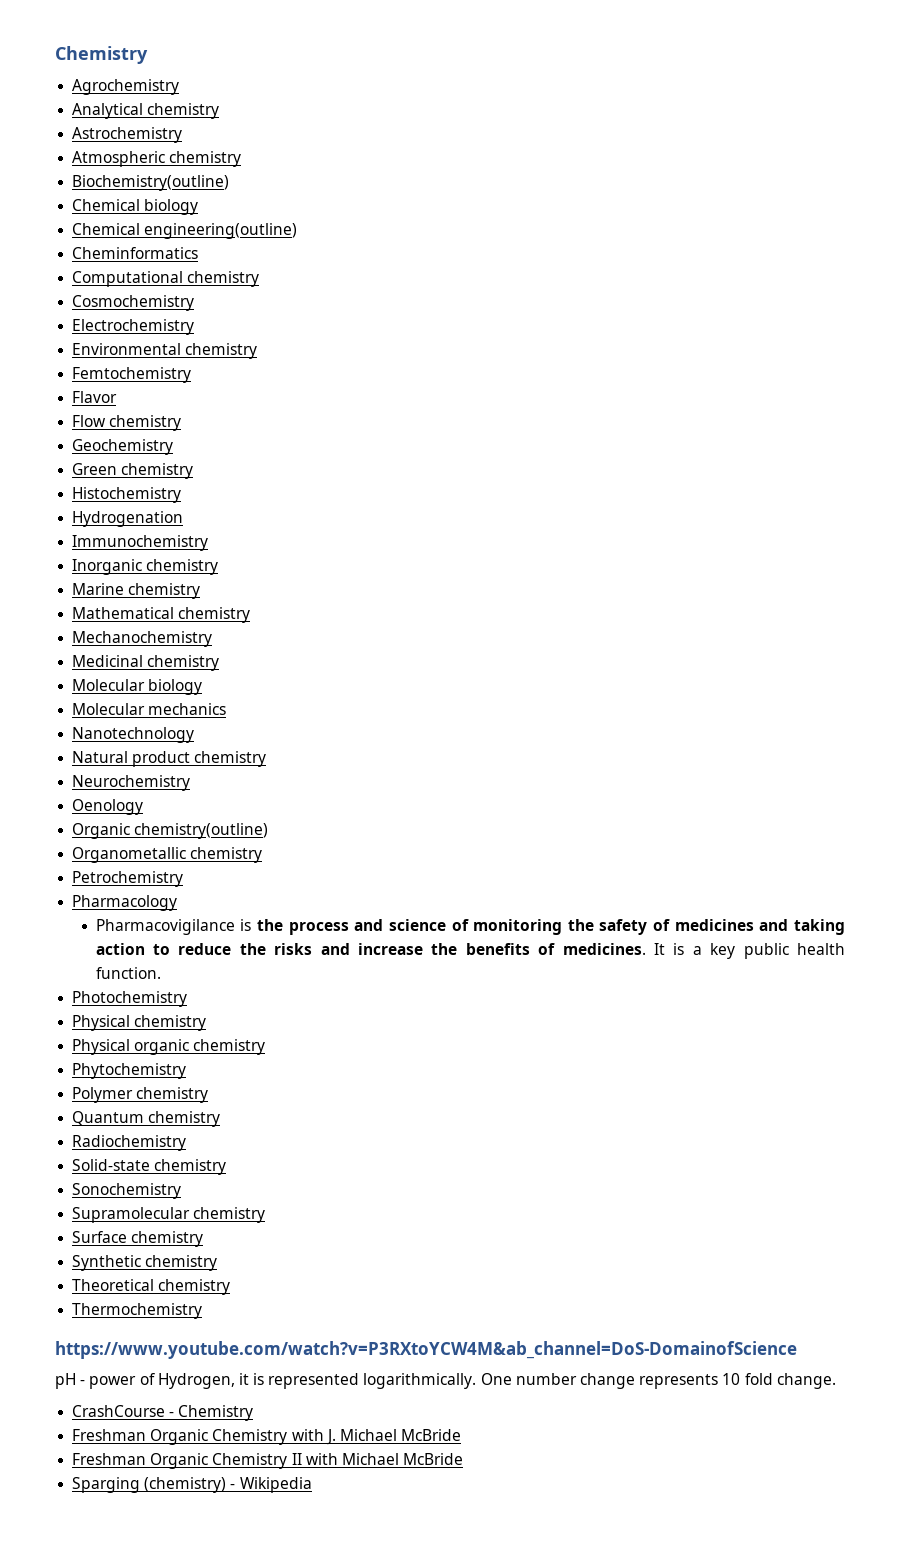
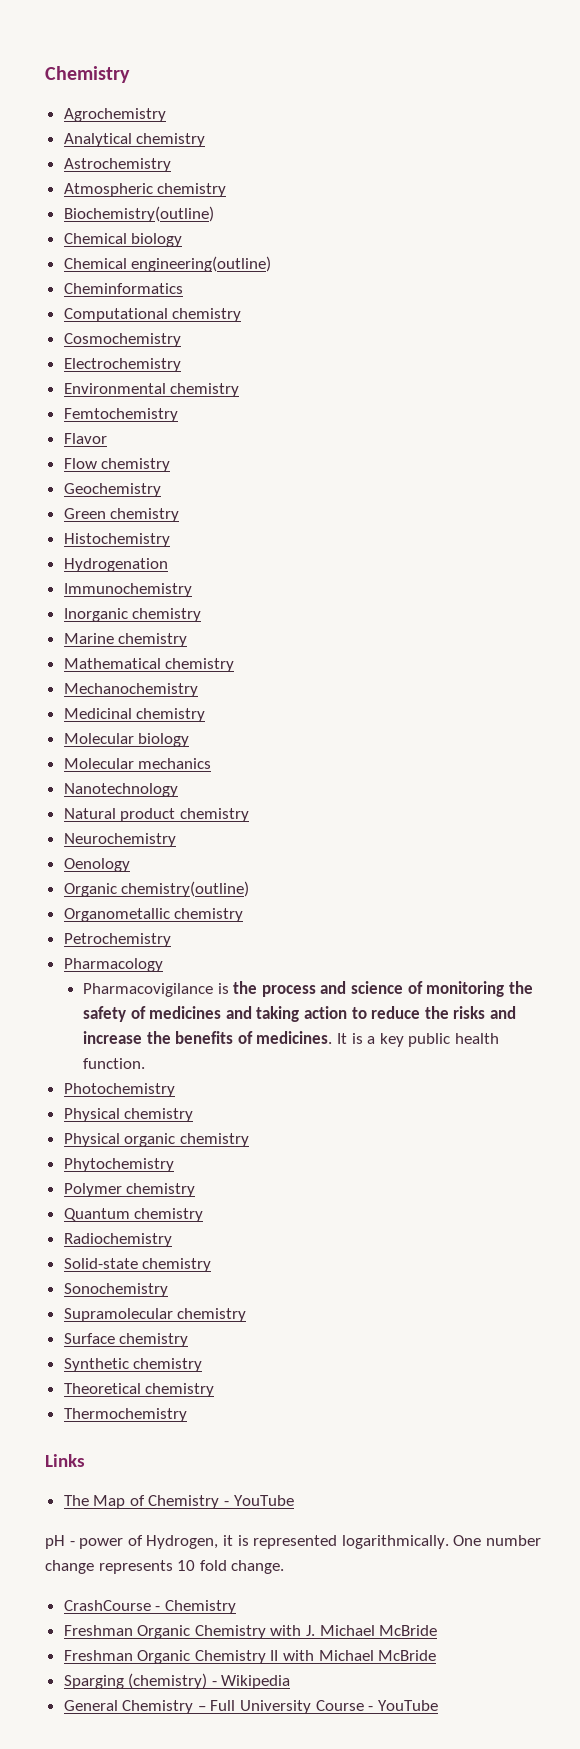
- https://www.youtube.com/watch?v=P3RXtoYCW4M&ab_channel=DoS-DomainofScience
+ Links
+ The Map of Chemistry - YouTube
+ General Chemistry – Full University Course - YouTube

